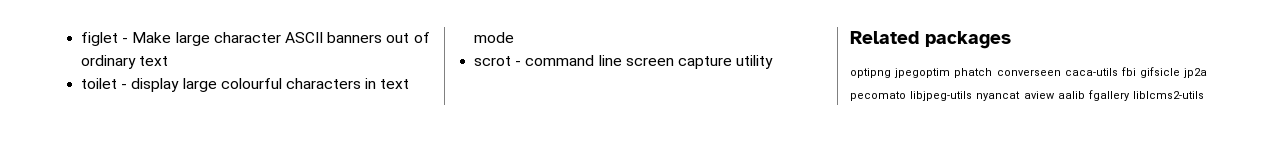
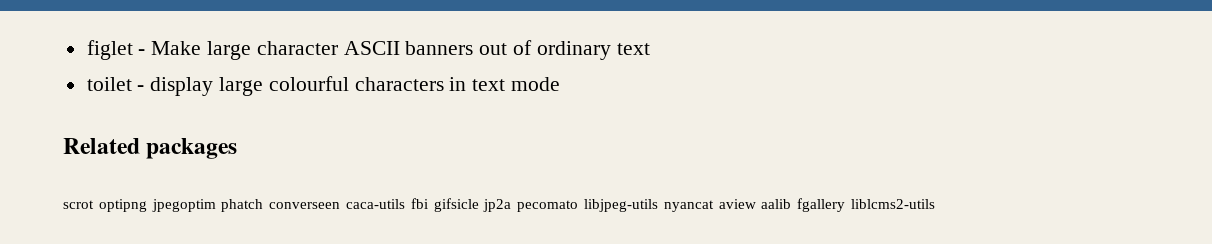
- scrot - command line screen capture utility
- optipng jpegoptim phatch converseen caca-utils fbi gifsicle jp2a pecomato libjpeg-utils nyancat aview aalib fgallery liblcms2-utils
+ scrot optipng jpegoptim phatch converseen caca-utils fbi gifsicle jp2a pecomato libjpeg-utils nyancat aview aalib fgallery liblcms2-utils

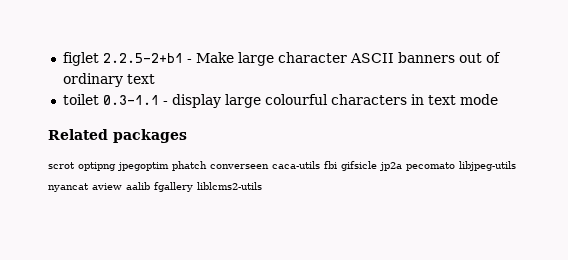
- figlet - Make large character ASCII banners out of ordinary text
+ figlet 2.2.5-2+b1 - Make large character ASCII banners out of ordinary text
- toilet - display large colourful characters in text mode
+ toilet 0.3-1.1 - display large colourful characters in text mode

